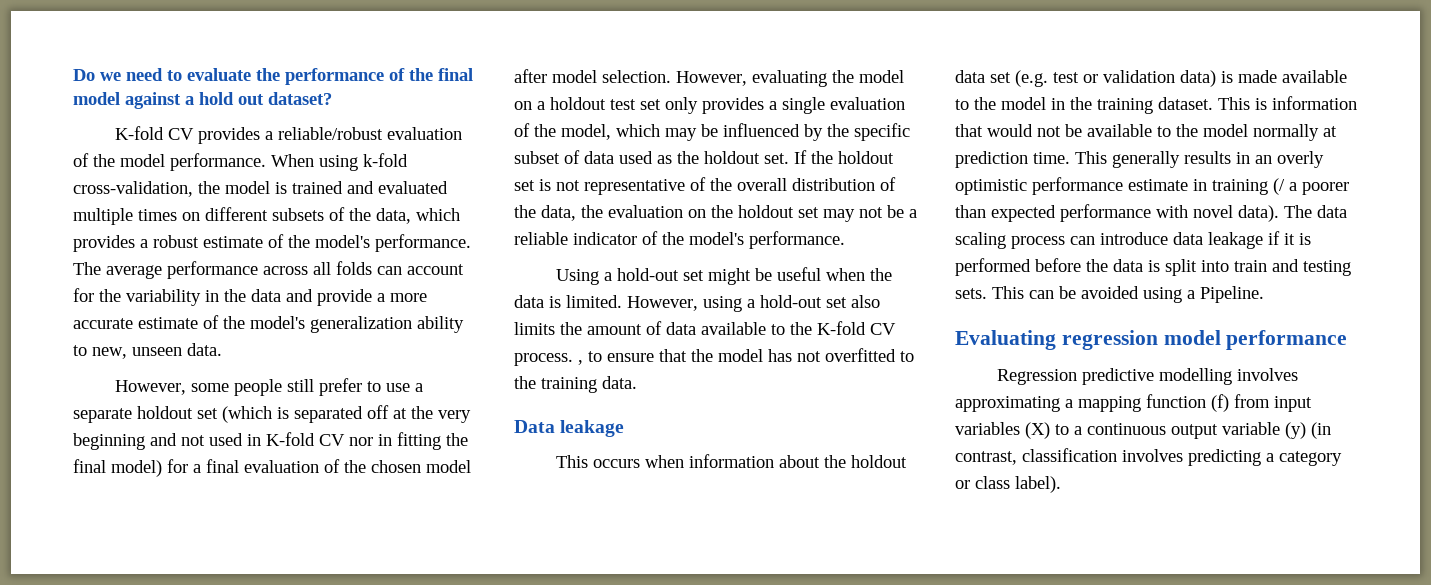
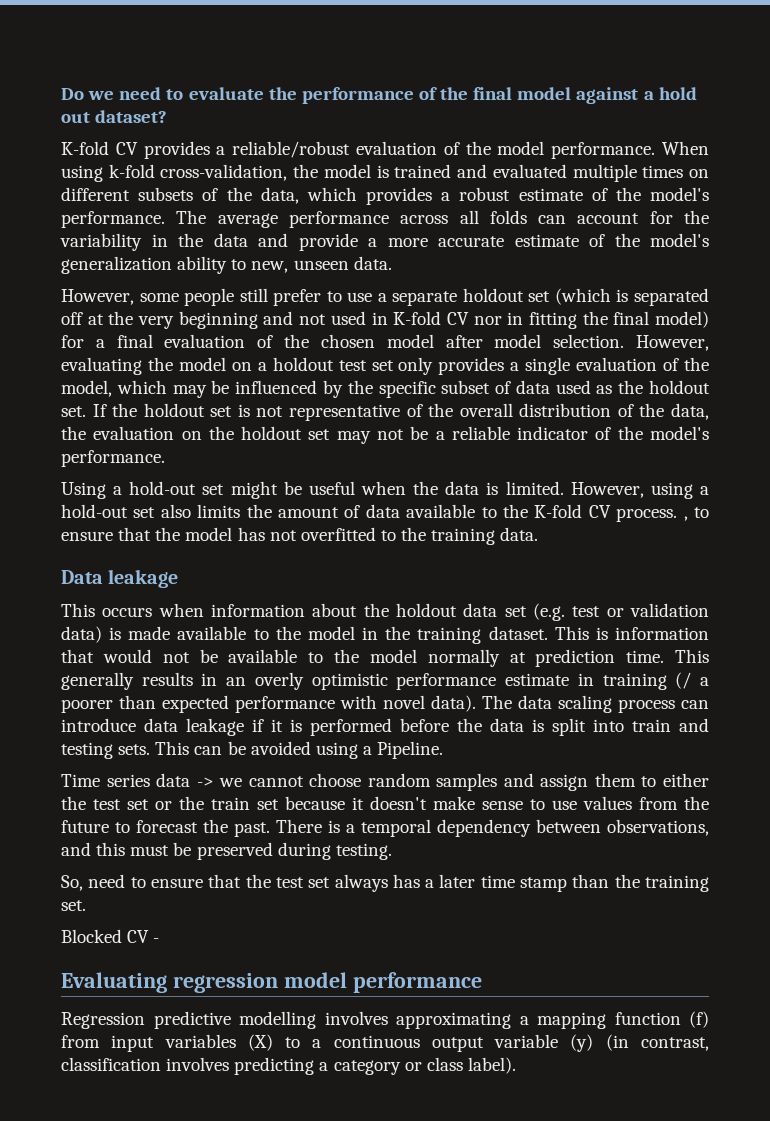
+ Time series data -> we cannot choose random samples and assign them to either the test set or the train set because it doesn't make sense to use values from the future to forecast the past. There is a temporal dependency between observations, and this must be preserved during testing.
+ So, need to ensure that the test set always has a later time stamp than the training set.
+ Blocked CV -

